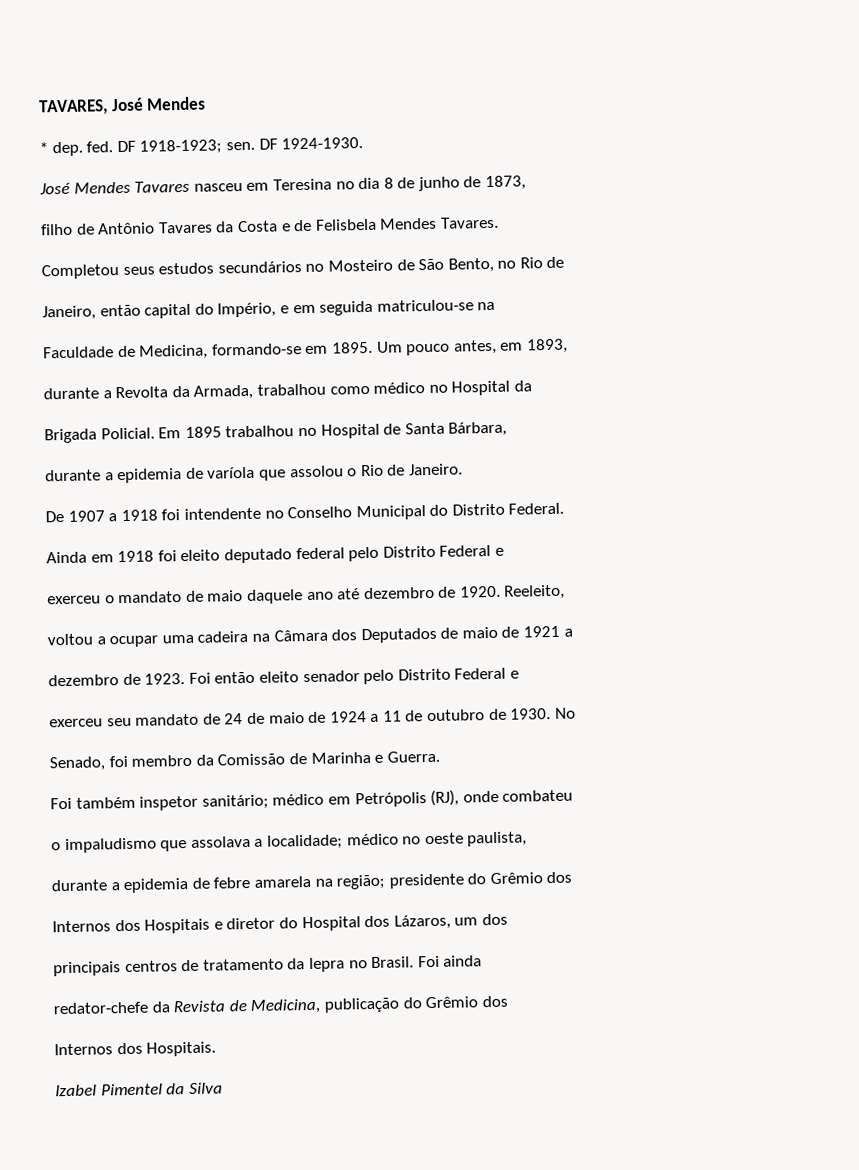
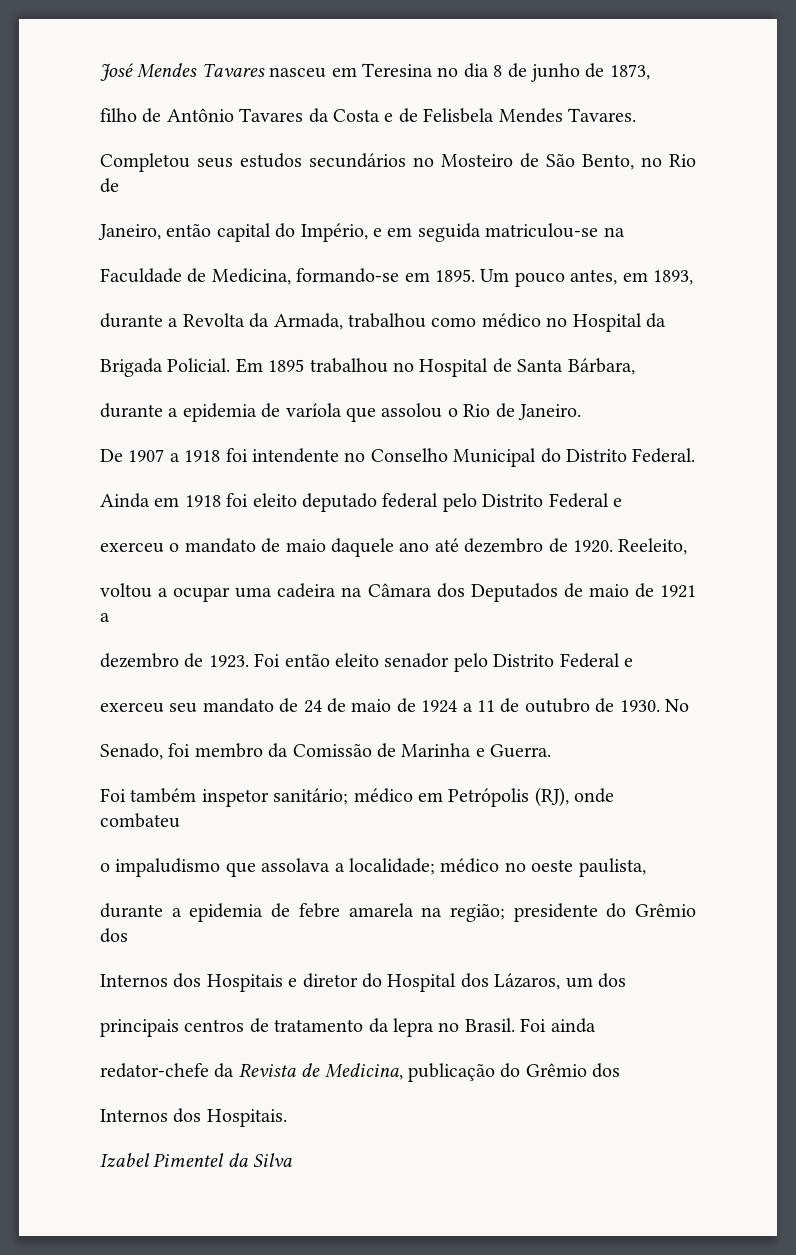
- TAVARES, José Mendes
- * dep. fed. DF 1918-1923; sen. DF 1924-1930.

